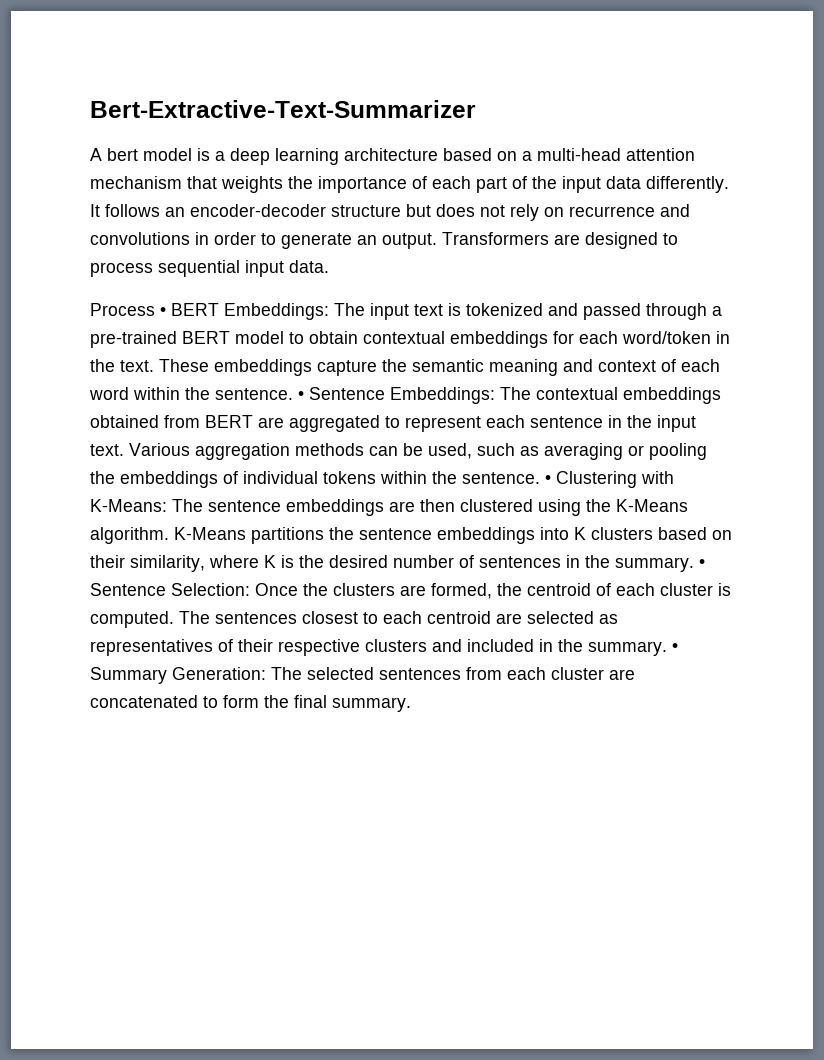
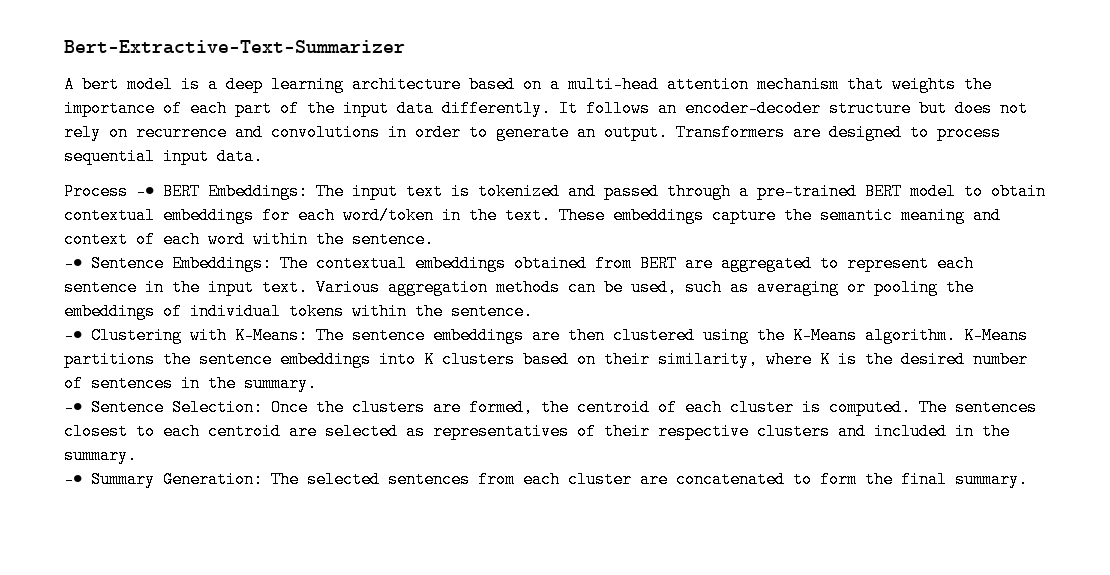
- Process • BERT Embeddings: The input text is tokenized and passed through a pre-trained BERT model to obtain contextual embeddings for each word/token in the text.
+ Process -• BERT Embeddings: The input text is tokenized and passed through a pre-trained BERT model to obtain contextual embeddings for each word/token in the text.
- These embeddings capture the semantic meaning and context of each word within the sentence. • Sentence Embeddings: The contextual embeddings obtained from BERT are aggregated to represent each sentence in the input text.
+ These embeddings capture the semantic meaning and context of each word within the sentence.
+ -• Sentence Embeddings: The contextual embeddings obtained from BERT are aggregated to represent each sentence in the input text.
- Various aggregation methods can be used, such as averaging or pooling the embeddings of individual tokens within the sentence. • Clustering with K-Means: The sentence embeddings are then clustered using the K-Means algorithm.
+ Various aggregation methods can be used, such as averaging or pooling the embeddings of individual tokens within the sentence.
+ -• Clustering with K-Means: The sentence embeddings are then clustered using the K-Means algorithm.
- K-Means partitions the sentence embeddings into K clusters based on their similarity, where K is the desired number of sentences in the summary. • Sentence Selection: Once the clusters are formed, the centroid of each cluster is computed.
+ K-Means partitions the sentence embeddings into K clusters based on their similarity, where K is the desired number of sentences in the summary.
+ -• Sentence Selection: Once the clusters are formed, the centroid of each cluster is computed.
- The sentences closest to each centroid are selected as representatives of their respective clusters and included in the summary. • Summary Generation: The selected sentences from each cluster are concatenated to form the final summary.
+ The sentences closest to each centroid are selected as representatives of their respective clusters and included in the summary.
+ -• Summary Generation: The selected sentences from each cluster are concatenated to form the final summary.

